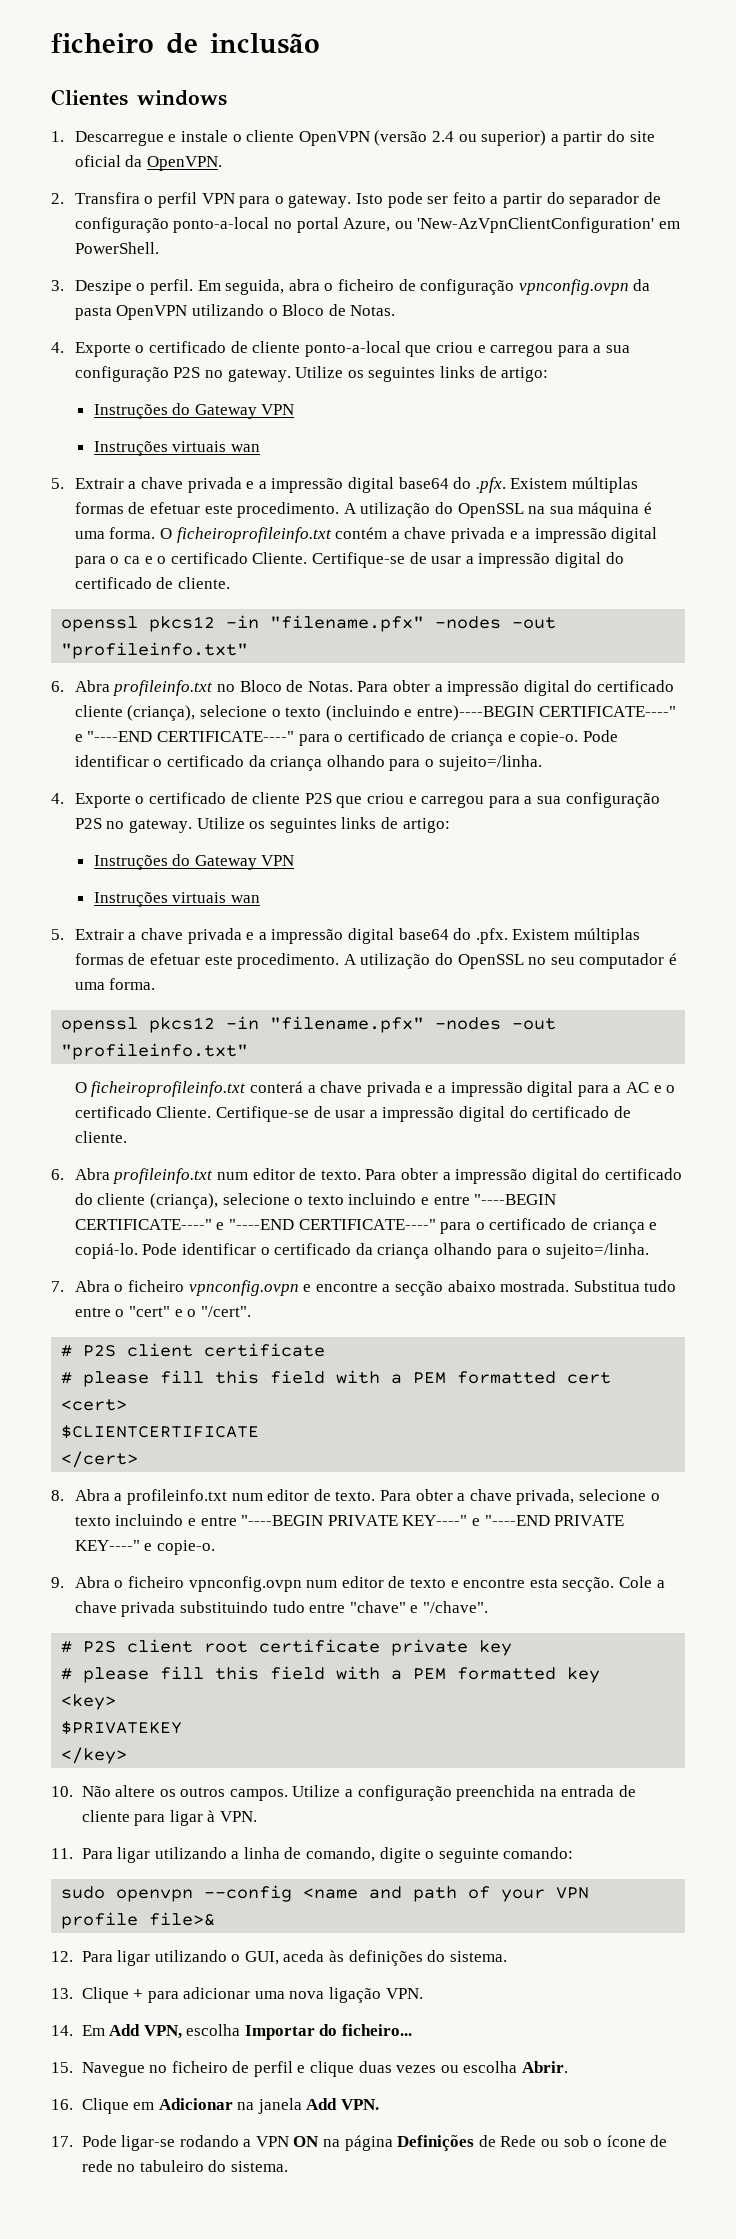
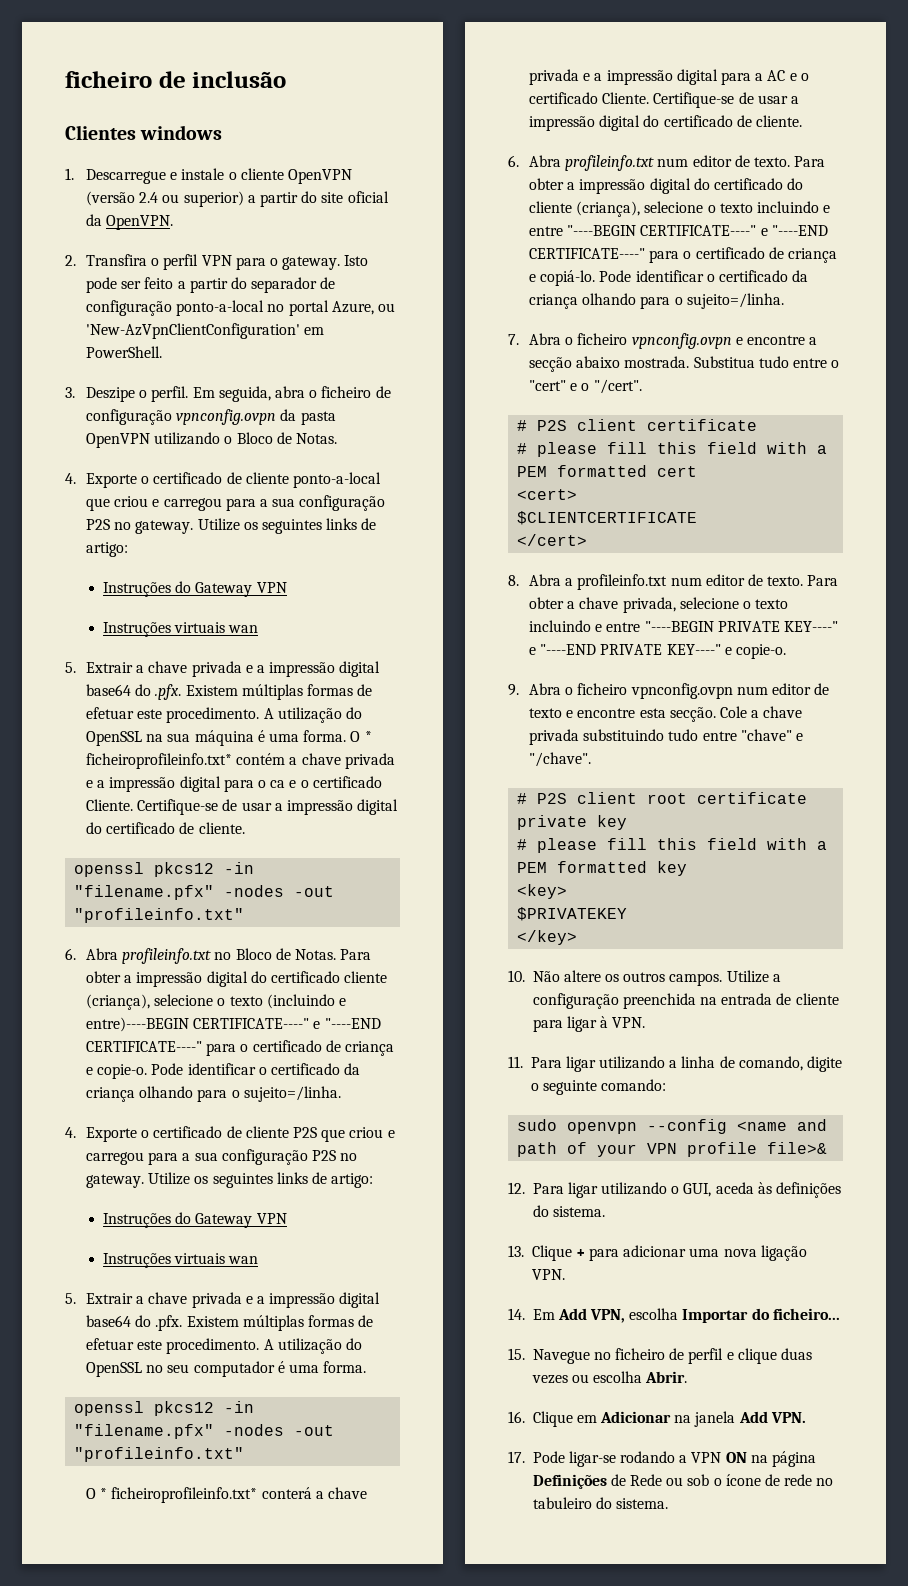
- O ficheiroprofileinfo.txt contém a chave privada e a impressão digital para o ca e o certificado Cliente.
+ O * ficheiroprofileinfo.txt* contém a chave privada e a impressão digital para o ca e o certificado Cliente.
- O ficheiroprofileinfo.txt conterá a chave privada e a impressão digital para a AC e o certificado Cliente.
+ O * ficheiroprofileinfo.txt* conterá a chave privada e a impressão digital para a AC e o certificado Cliente.

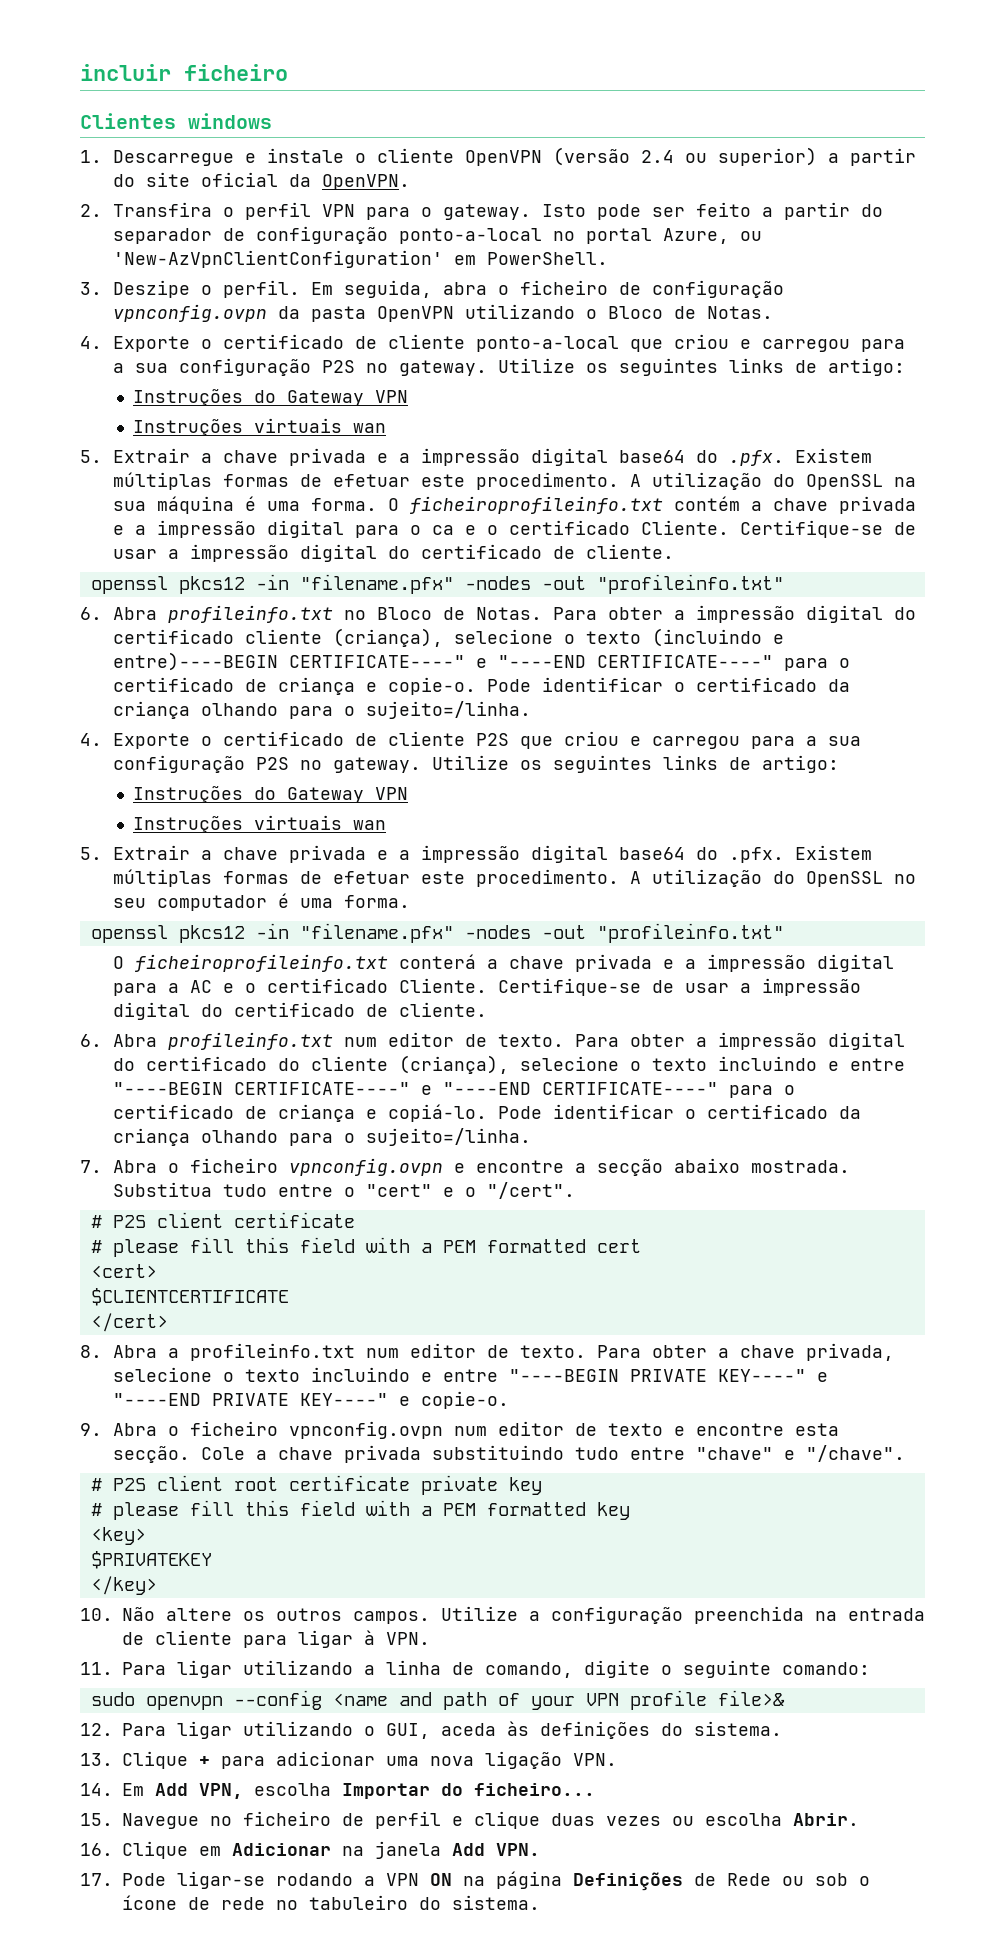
- ficheiro de inclusão
+ incluir ficheiro
- O * ficheiroprofileinfo.txt* contém a chave privada e a impressão digital para o ca e o certificado Cliente.
+ O ficheiroprofileinfo.txt contém a chave privada e a impressão digital para o ca e o certificado Cliente.
- O * ficheiroprofileinfo.txt* conterá a chave privada e a impressão digital para a AC e o certificado Cliente.
+ O ficheiroprofileinfo.txt conterá a chave privada e a impressão digital para a AC e o certificado Cliente.

